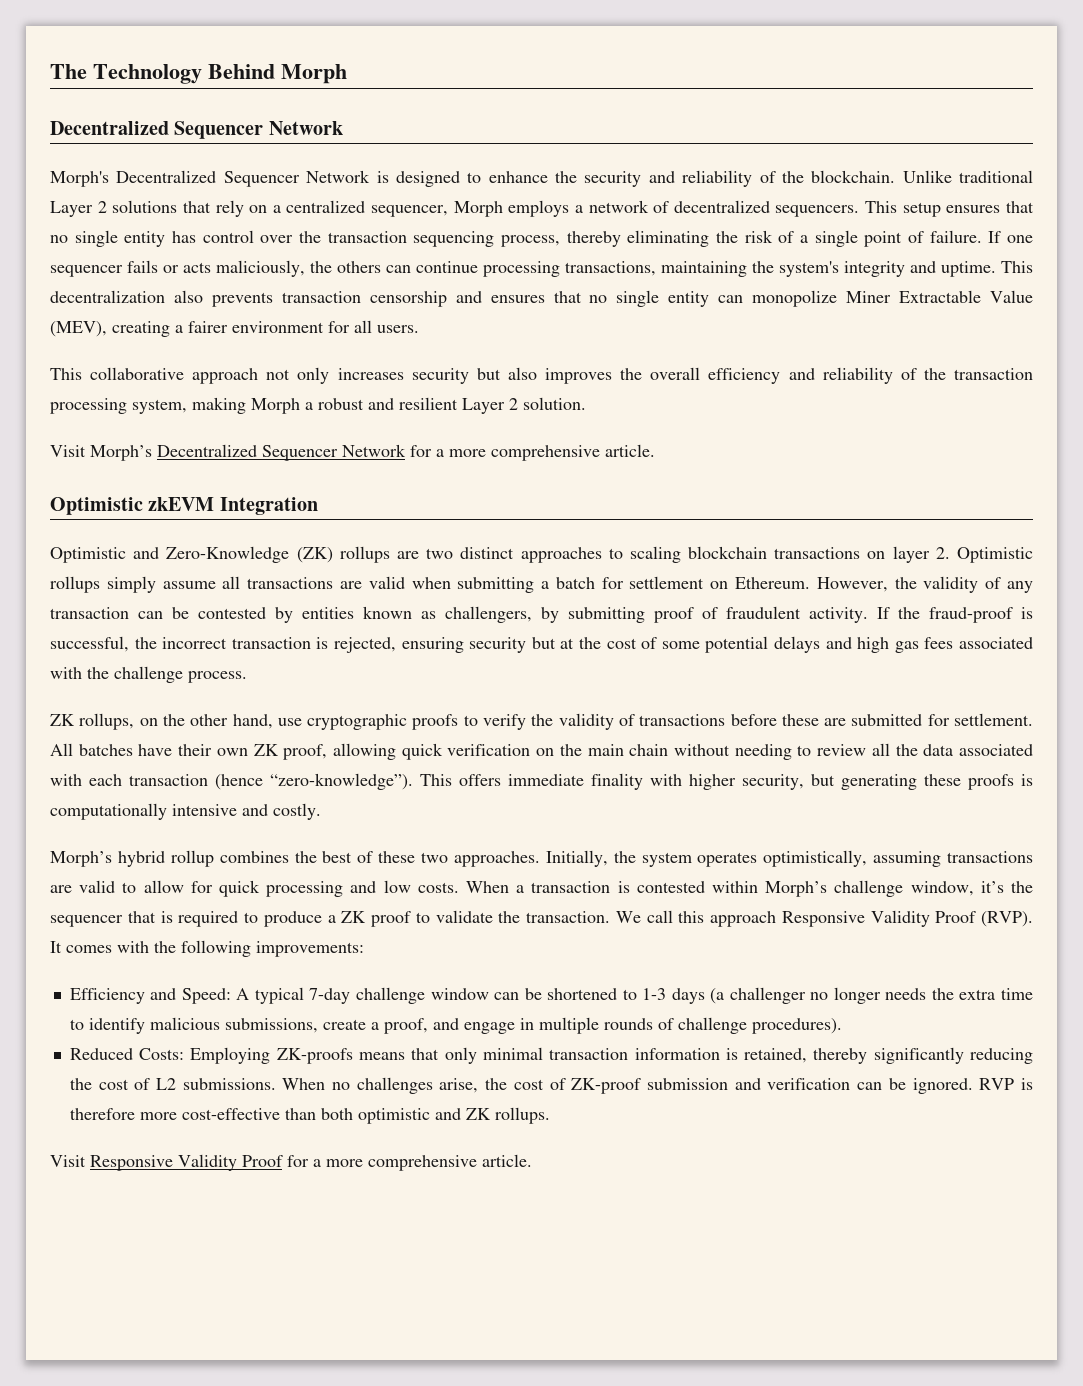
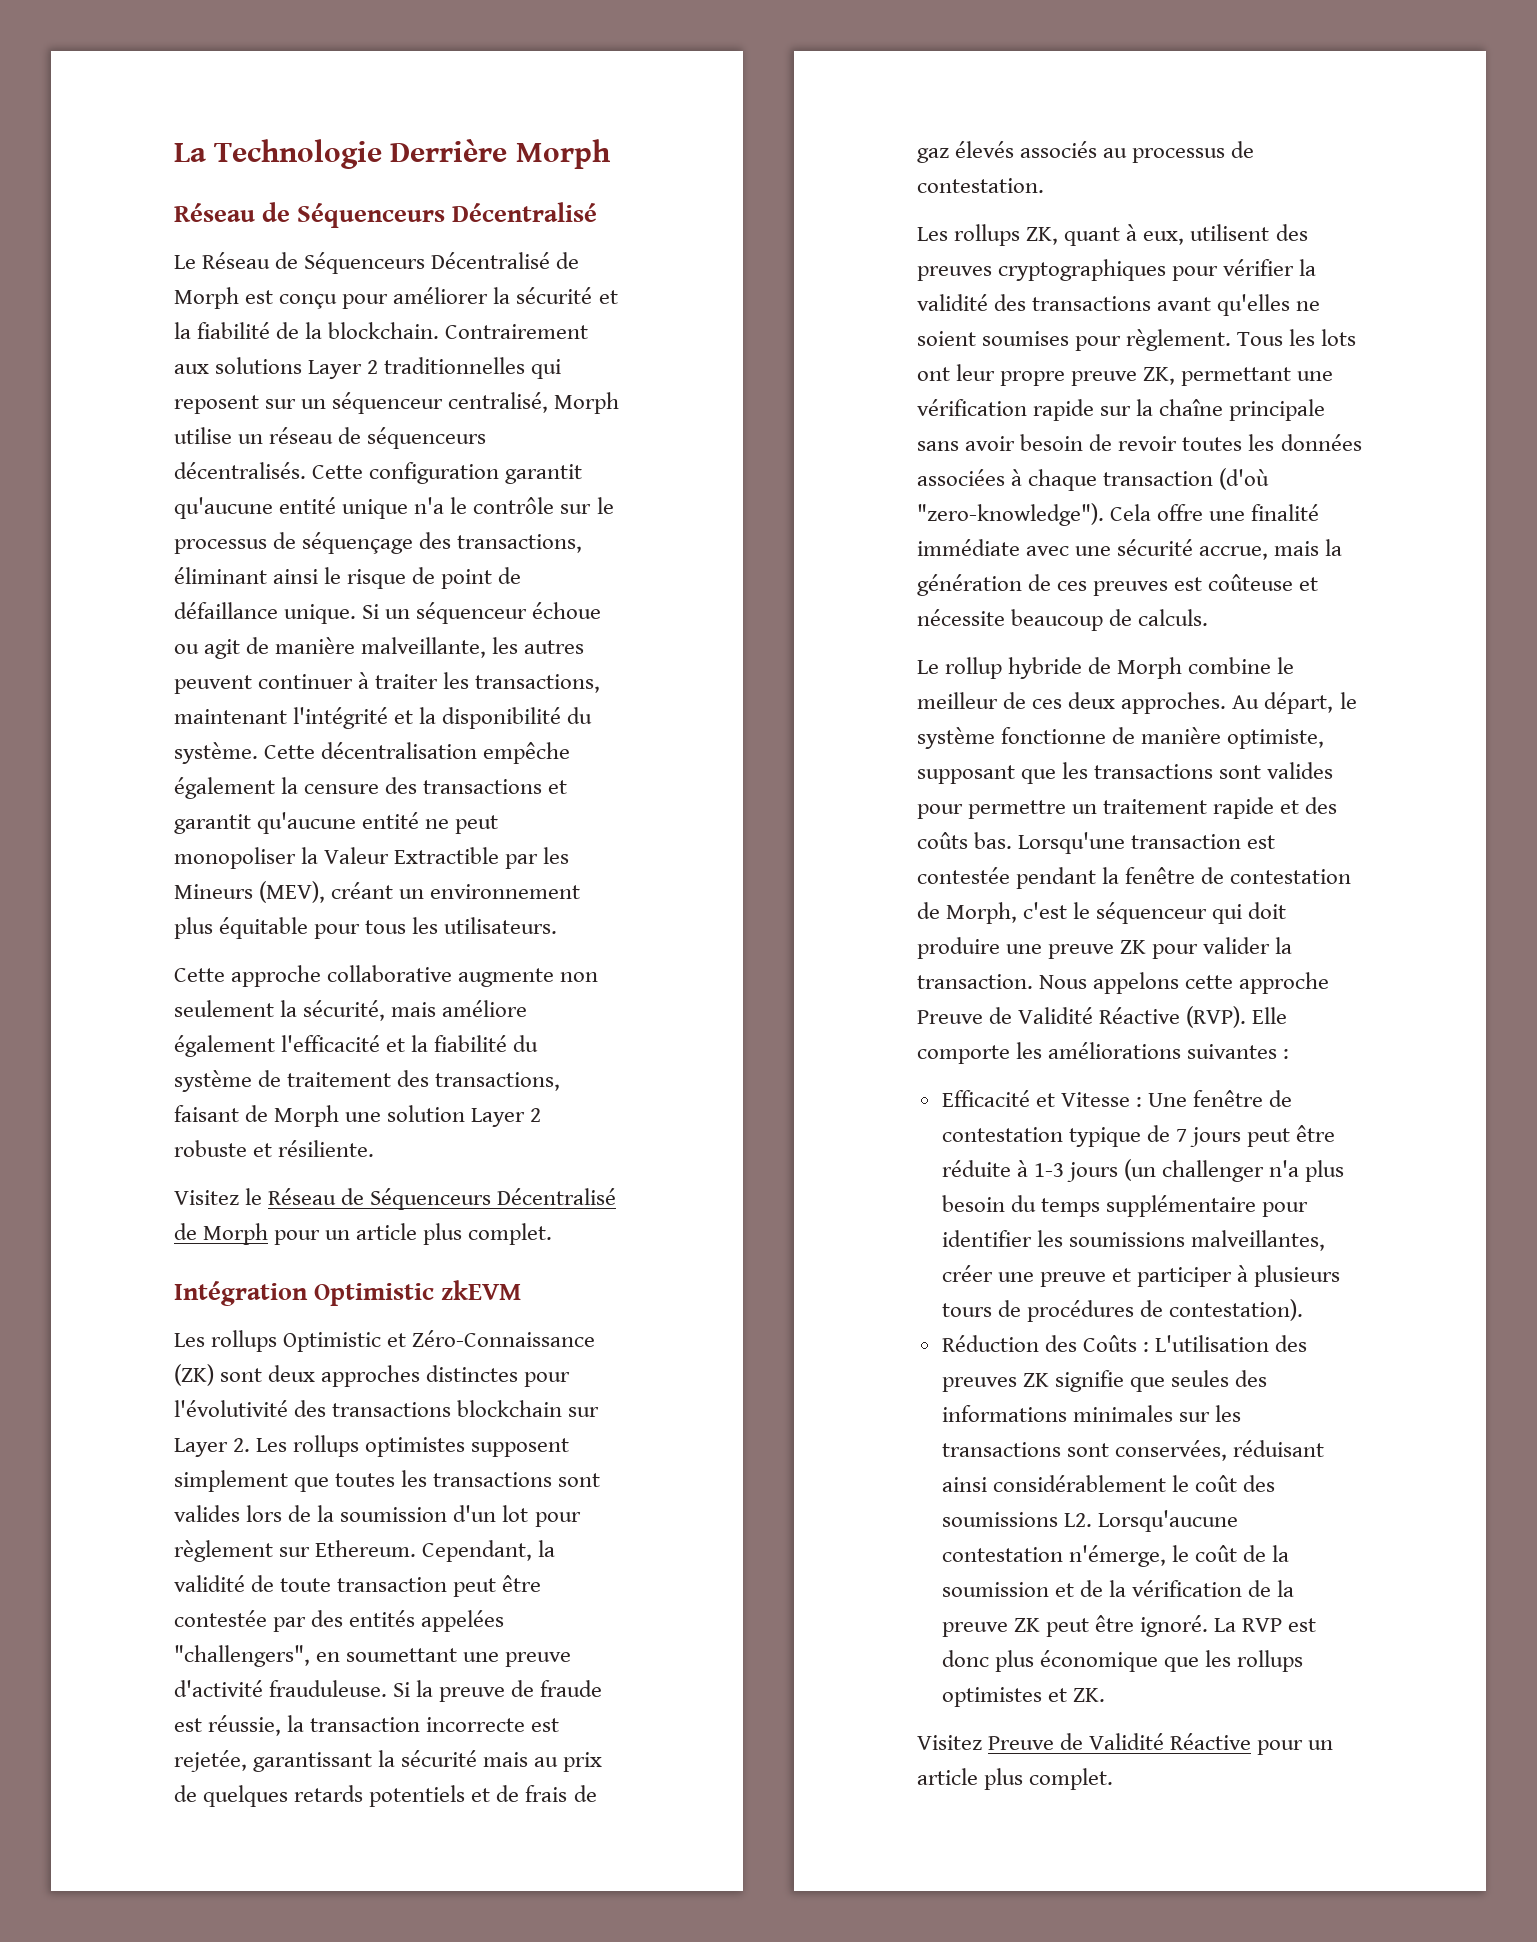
- The Technology Behind Morph
- Decentralized Sequencer Network
- Morph's Decentralized Sequencer Network is designed to enhance the security and reliability of the blockchain. Unlike traditional Layer 2 solutions that rely on a centralized sequencer, Morph employs a network of decentralized sequencers. This setup ensures that no single entity has control over the transaction sequencing process, thereby eliminating the risk of a single point of failure. If one sequencer fails or acts maliciously, the others can continue processing transactions, maintaining the system's integrity and uptime. This decentralization also prevents transaction censorship and ensures that no single entity can monopolize Miner Extractable Value (MEV), creating a fairer environment for all users.
- This collaborative approach not only increases security but also improves the overall efficiency and reliability of the transaction processing system, making Morph a robust and resilient Layer 2 solution.
- Visit Morph’s Decentralized Sequencer Network for a more comprehensive article.
- Optimistic zkEVM Integration
- Optimistic and Zero-Knowledge (ZK) rollups are two distinct approaches to scaling blockchain transactions on layer 2. Optimistic rollups simply assume all transactions are valid when submitting a batch for settlement on Ethereum. However, the validity of any transaction can be contested by entities known as challengers, by submitting proof of fraudulent activity. If the fraud-proof is successful, the incorrect transaction is rejected, ensuring security but at the cost of some potential delays and high gas fees associated with the challenge process.
- ZK rollups, on the other hand, use cryptographic proofs to verify the validity of transactions before these are submitted for settlement. All batches have their own ZK proof, allowing quick verification on the main chain without needing to review all the data associated with each transaction (hence “zero-knowledge”). This offers immediate finality with higher security, but generating these proofs is computationally intensive and costly.
- Morph’s hybrid rollup combines the best of these two approaches. Initially, the system operates optimistically, assuming transactions are valid to allow for quick processing and low costs. When a transaction is contested within Morph’s challenge window, it’s the sequencer that is required to produce a ZK proof to validate the transaction. We call this approach Responsive Validity Proof (RVP). It comes with the following improvements:
- Efficiency and Speed: A typical 7-day challenge window can be shortened to 1-3 days (a challenger no longer needs the extra time to identify malicious submissions, create a proof, and engage in multiple rounds of challenge procedures).
- Reduced Costs: Employing ZK-proofs means that only minimal transaction information is retained, thereby significantly reducing the cost of L2 submissions. When no challenges arise, the cost of ZK-proof submission and verification can be ignored. RVP is therefore more cost-effective than both optimistic and ZK rollups.
- Visit Responsive Validity Proof for a more comprehensive article.
+ La Technologie Derrière Morph
+ Réseau de Séquenceurs Décentralisé
+ Le Réseau de Séquenceurs Décentralisé de Morph est conçu pour améliorer la sécurité et la fiabilité de la blockchain. Contrairement aux solutions Layer 2 traditionnelles qui reposent sur un séquenceur centralisé, Morph utilise un réseau de séquenceurs décentralisés. Cette configuration garantit qu'aucune entité unique n'a le contrôle sur le processus de séquençage des transactions, éliminant ainsi le risque de point de défaillance unique. Si un séquenceur échoue ou agit de manière malveillante, les autres peuvent continuer à traiter les transactions, maintenant l'intégrité et la disponibilité du système. Cette décentralisation empêche également la censure des transactions et garantit qu'aucune entité ne peut monopoliser la Valeur Extractible par les Mineurs (MEV), créant un environnement plus équitable pour tous les utilisateurs.
+ Cette approche collaborative augmente non seulement la sécurité, mais améliore également l'efficacité et la fiabilité du système de traitement des transactions, faisant de Morph une solution Layer 2 robuste et résiliente.
+ Visitez le Réseau de Séquenceurs Décentralisé de Morph pour un article plus complet.
+ Intégration Optimistic zkEVM
+ Les rollups Optimistic et Zéro-Connaissance (ZK) sont deux approches distinctes pour l'évolutivité des transactions blockchain sur Layer 2. Les rollups optimistes supposent simplement que toutes les transactions sont valides lors de la soumission d'un lot pour règlement sur Ethereum. Cependant, la validité de toute transaction peut être contestée par des entités appelées "challengers", en soumettant une preuve d'activité frauduleuse. Si la preuve de fraude est réussie, la transaction incorrecte est rejetée, garantissant la sécurité mais au prix de quelques retards potentiels et de frais de gaz élevés associés au processus de contestation.
+ Les rollups ZK, quant à eux, utilisent des preuves cryptographiques pour vérifier la validité des transactions avant qu'elles ne soient soumises pour règlement. Tous les lots ont leur propre preuve ZK, permettant une vérification rapide sur la chaîne principale sans avoir besoin de revoir toutes les données associées à chaque transaction (d'où "zero-knowledge"). Cela offre une finalité immédiate avec une sécurité accrue, mais la génération de ces preuves est coûteuse et nécessite beaucoup de calculs.
+ Le rollup hybride de Morph combine le meilleur de ces deux approches. Au départ, le système fonctionne de manière optimiste, supposant que les transactions sont valides pour permettre un traitement rapide et des coûts bas. Lorsqu'une transaction est contestée pendant la fenêtre de contestation de Morph, c'est le séquenceur qui doit produire une preuve ZK pour valider la transaction. Nous appelons cette approche Preuve de Validité Réactive (RVP). Elle comporte les améliorations suivantes :
+ Efficacité et Vitesse : Une fenêtre de contestation typique de 7 jours peut être réduite à 1-3 jours (un challenger n'a plus besoin du temps supplémentaire pour identifier les soumissions malveillantes, créer une preuve et participer à plusieurs tours de procédures de contestation).
+ Réduction des Coûts : L'utilisation des preuves ZK signifie que seules des informations minimales sur les transactions sont conservées, réduisant ainsi considérablement le coût des soumissions L2. Lorsqu'aucune contestation n'émerge, le coût de la soumission et de la vérification de la preuve ZK peut être ignoré. La RVP est donc plus économique que les rollups optimistes et ZK.
+ Visitez Preuve de Validité Réactive pour un article plus complet.

